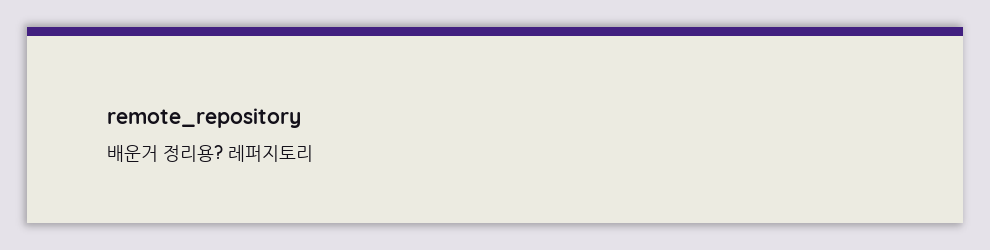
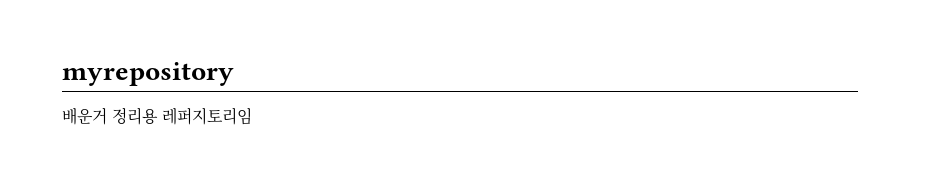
- remote_repository
+ myrepository
- 배운거 정리용? 레퍼지토리
+ 배운거 정리용 레퍼지토리임

